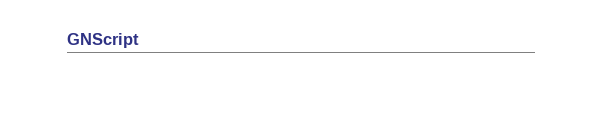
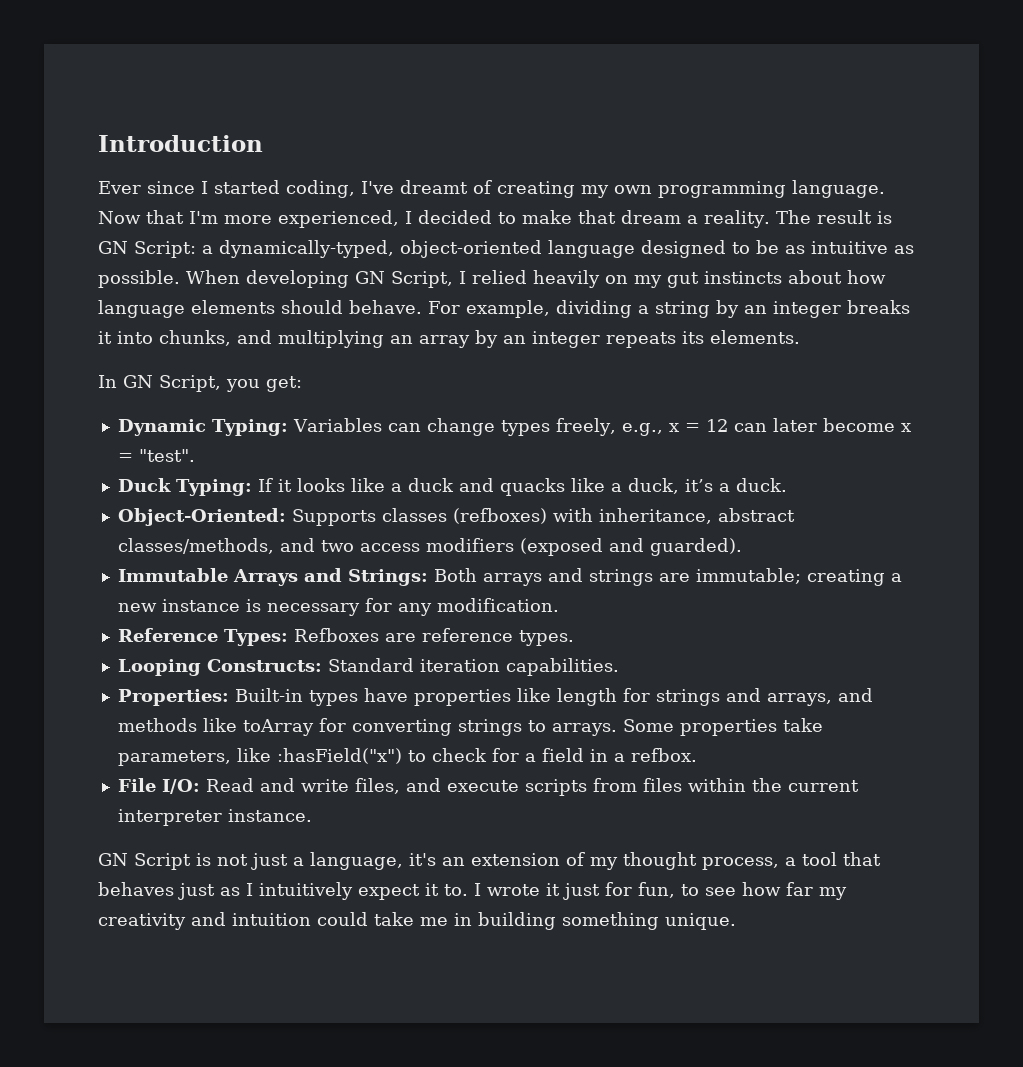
- GNScript
+ Introduction
+ Ever since I started coding, I've dreamt of creating my own programming language. Now that I'm more experienced, I decided to make that dream a reality. The result is GN Script: a dynamically-typed, object-oriented language designed to be as intuitive as possible. When developing GN Script, I relied heavily on my gut instincts about how language elements should behave. For example, dividing a string by an integer breaks it into chunks, and multiplying an array by an integer repeats its elements.
+ In GN Script, you get:
+ Dynamic Typing: Variables can change types freely, e.g., x = 12 can later become x = "test".
+ Duck Typing: If it looks like a duck and quacks like a duck, it’s a duck.
+ Object-Oriented: Supports classes (refboxes) with inheritance, abstract classes/methods, and two access modifiers (exposed and guarded).
+ Immutable Arrays and Strings: Both arrays and strings are immutable; creating a new instance is necessary for any modification.
+ Reference Types: Refboxes are reference types.
+ Looping Constructs: Standard iteration capabilities.
+ Properties: Built-in types have properties like length for strings and arrays, and methods like toArray for converting strings to arrays. Some properties take parameters, like :hasField("x") to check for a field in a refbox.
+ File I/O: Read and write files, and execute scripts from files within the current interpreter instance.
+ GN Script is not just a language, it's an extension of my thought process, a tool that behaves just as I intuitively expect it to. I wrote it just for fun, to see how far my creativity and intuition could take me in building something unique.

